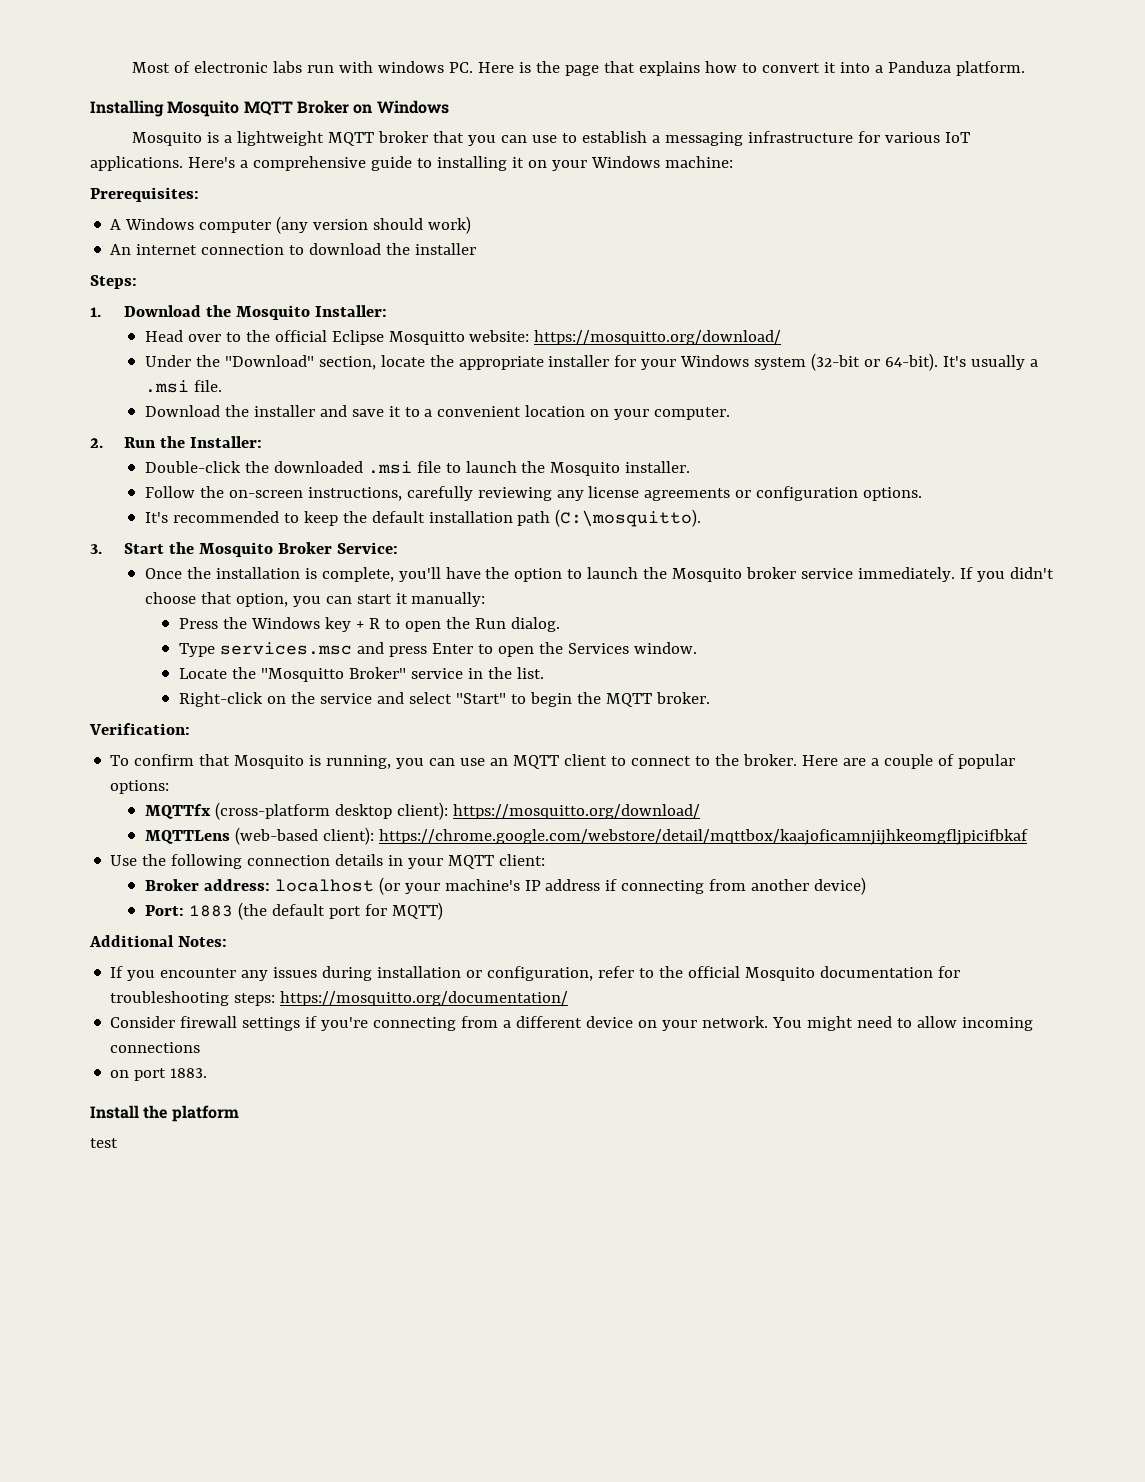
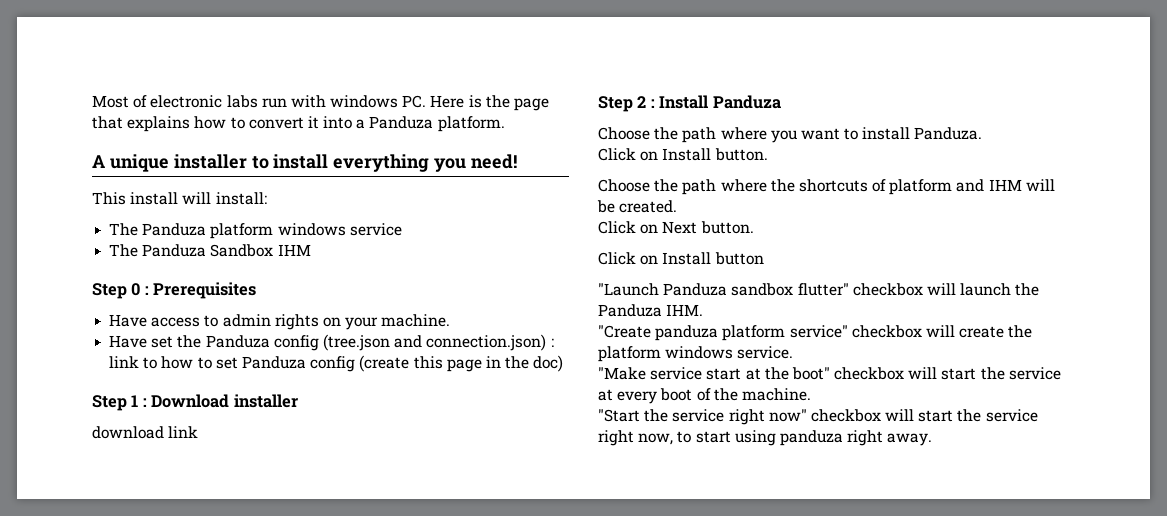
- Installing Mosquito MQTT Broker on Windows
- Mosquito is a lightweight MQTT broker that you can use to establish a messaging infrastructure for various IoT applications. Here's a comprehensive guide to installing it on your Windows machine:
- Prerequisites:
- A Windows computer (any version should work)
- An internet connection to download the installer
- Steps:
- 1. Download the Mosquito Installer:
- Head over to the official Eclipse Mosquitto website: https://mosquitto.org/download/
- Under the "Download" section, locate the appropriate installer for your Windows system (32-bit or 64-bit). It's usually a .msi file.
- Download the installer and save it to a convenient location on your computer.
- 2. Run the Installer:
- Double-click the downloaded .msi file to launch the Mosquito installer.
- Follow the on-screen instructions, carefully reviewing any license agreements or configuration options.
- It's recommended to keep the default installation path (C:\mosquitto).
- 3. Start the Mosquito Broker Service:
- Once the installation is complete, you'll have the option to launch the Mosquito broker service immediately. If you didn't choose that option, you can start it manually:
- Press the Windows key + R to open the Run dialog.
- Type services.msc and press Enter to open the Services window.
- Locate the "Mosquitto Broker" service in the list.
- Right-click on the service and select "Start" to begin the MQTT broker.
- Verification:
- To confirm that Mosquito is running, you can use an MQTT client to connect to the broker. Here are a couple of popular options:
- MQTTfx (cross-platform desktop client): https://mosquitto.org/download/
- MQTTLens (web-based client): https://chrome.google.com/webstore/detail/mqttbox/kaajoficamnjijhkeomgfljpicifbkaf
- Use the following connection details in your MQTT client:
- Broker address: localhost (or your machine's IP address if connecting from another device)
- Port: 1883 (the default port for MQTT)
- Additional Notes:
- If you encounter any issues during installation or configuration, refer to the official Mosquito documentation for troubleshooting steps: https://mosquitto.org/documentation/
- Consider firewall settings if you're connecting from a different device on your network. You might need to allow incoming connections
- on port 1883.
- Install the platform
- test
+ A unique installer to install everything you need!
+ This install will install:
+ The Panduza platform windows service
+ The Panduza Sandbox IHM
+ Step 0 : Prerequisites
+ Have access to admin rights on your machine.
+ Have set the Panduza config (tree.json and connection.json) : link to how to set Panduza config (create this page in the doc)
+ Step 1 : Download installer
+ download link
+ Step 2 : Install Panduza
+ Choose the path where you want to install Panduza.
+ Click on Install button.
+ Choose the path where the shortcuts of platform and IHM will be created.
+ Click on Next button.
+ Click on Install button
+ "Launch Panduza sandbox flutter" checkbox will launch the Panduza IHM.
+ "Create panduza platform service" checkbox will create the platform windows service.
+ "Make service start at the boot" checkbox will start the service at every boot of the machine.
+ "Start the service right now" checkbox will start the service right now, to start using panduza right away.

